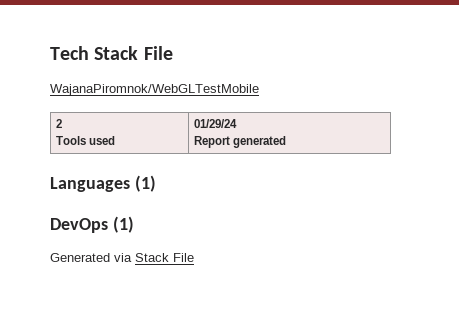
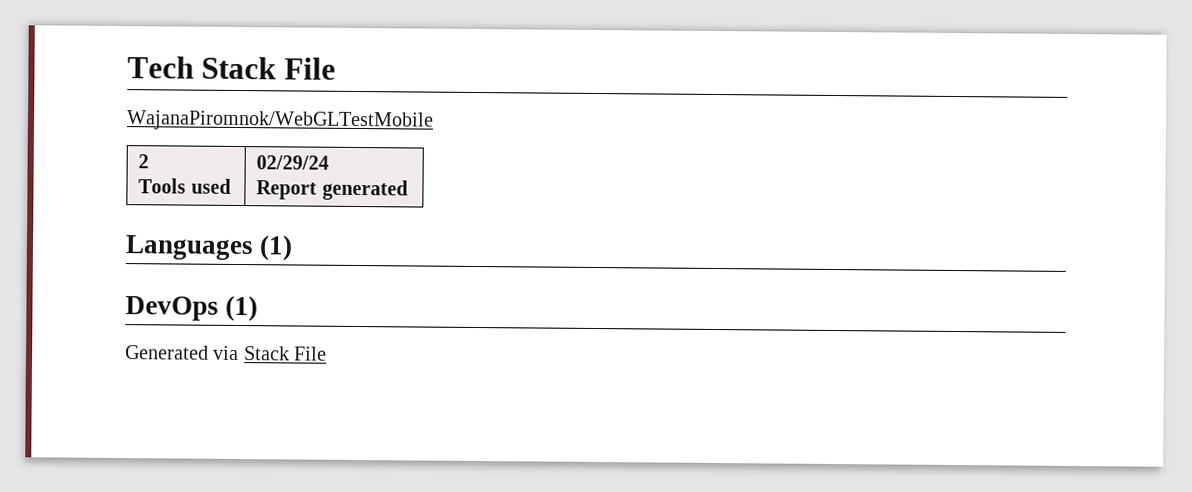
  2
- Tools used | 01/29/24
+ Tools used | 02/29/24

